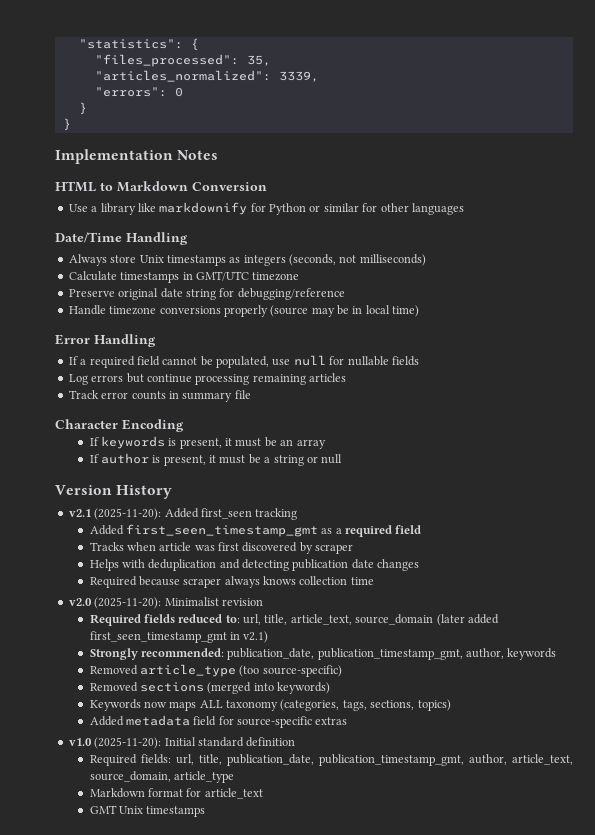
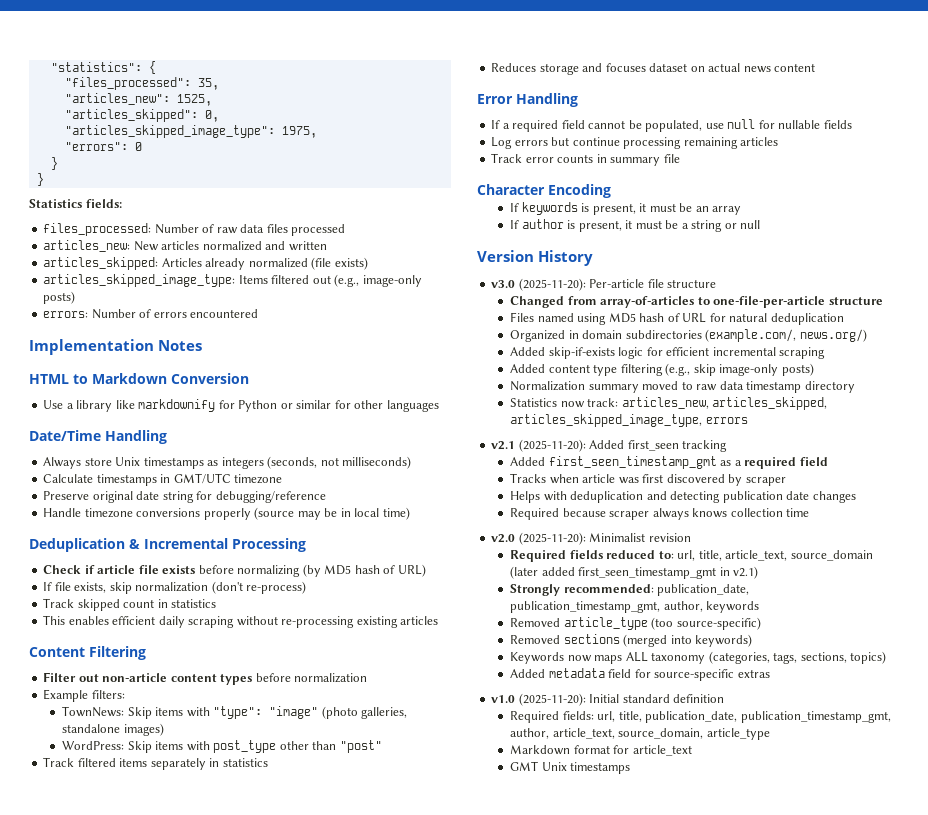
- "articles_normalized": 3339,
+ "articles_new": 1525,
+ "articles_skipped": 0,
+ "articles_skipped_image_type": 1975,
  "errors": 0
  }
  }
+ Statistics fields:
+ files_processed: Number of raw data files processed
+ articles_new: New articles normalized and written
+ articles_skipped: Articles already normalized (file exists)
+ articles_skipped_image_type: Items filtered out (e.g., image-only posts)
+ errors: Number of errors encountered
+ Deduplication & Incremental Processing
+ Check if article file exists before normalizing (by MD5 hash of URL)
+ If file exists, skip normalization (don't re-process)
+ Track skipped count in statistics
+ This enables efficient daily scraping without re-processing existing articles
+ Content Filtering
+ Filter out non-article content types before normalization
+ Example filters:
+ TownNews: Skip items with "type": "image" (photo galleries, standalone images)
+ WordPress: Skip items with post_type other than "post"
+ Track filtered items separately in statistics
+ Reduces storage and focuses dataset on actual news content
+ v3.0 (2025-11-20): Per-article file structure
+ Changed from array-of-articles to one-file-per-article structure
+ Files named using MD5 hash of URL for natural deduplication
+ Organized in domain subdirectories (example.com/, news.org/)
+ Added skip-if-exists logic for efficient incremental scraping
+ Added content type filtering (e.g., skip image-only posts)
+ Normalization summary moved to raw data timestamp directory
+ Statistics now track: articles_new, articles_skipped, articles_skipped_image_type, errors

